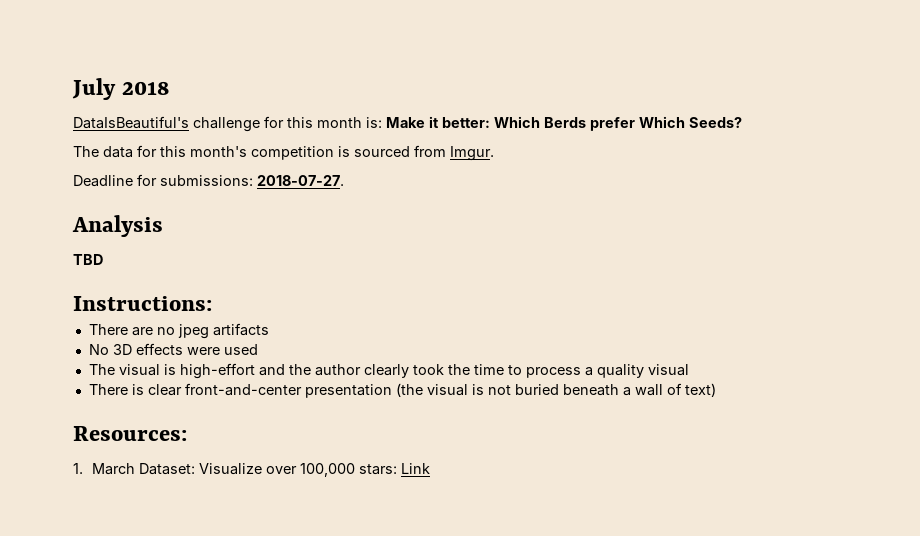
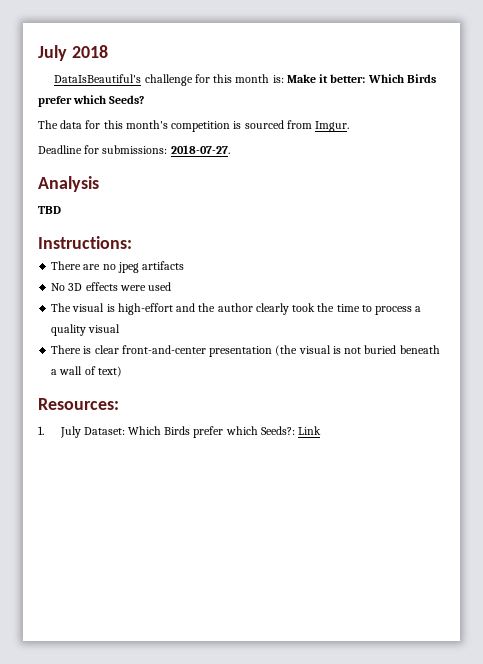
- DataIsBeautiful's challenge for this month is: Make it better: Which Berds prefer Which Seeds?
+ DataIsBeautiful's challenge for this month is: Make it better: Which Birds prefer which Seeds?
- 1. March Dataset: Visualize over 100,000 stars: Link
+ 1. July Dataset: Which Birds prefer which Seeds?: Link

